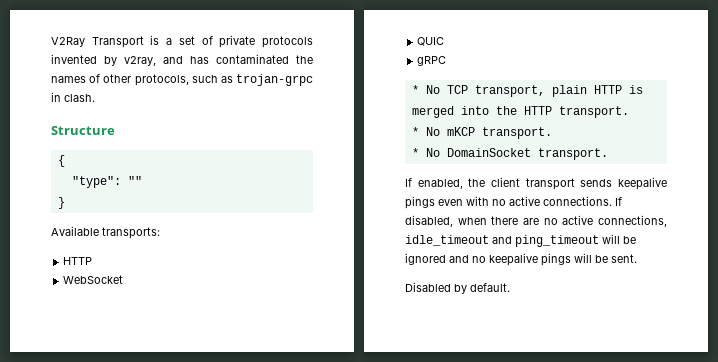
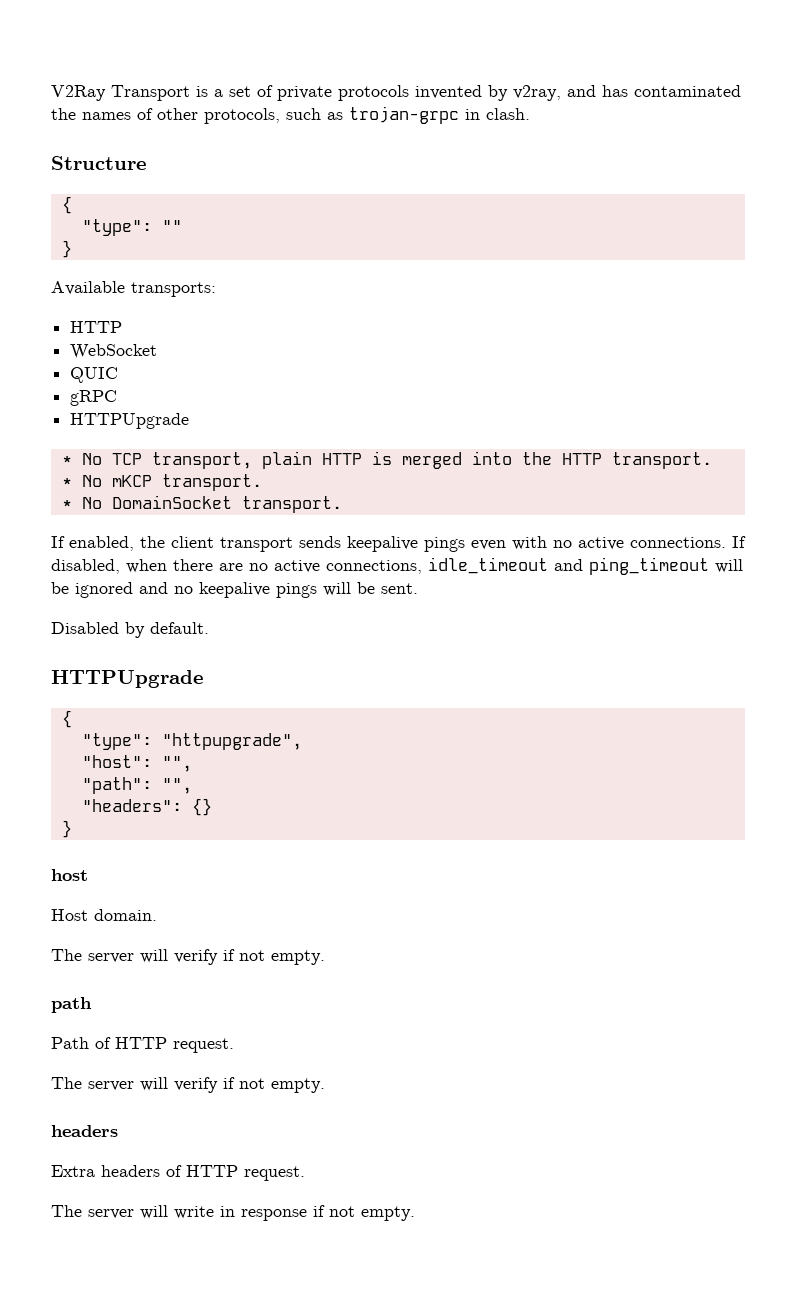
  gRPC
+ HTTPUpgrade
  Disabled by default.
+ HTTPUpgrade
+ {
+ "type": "httpupgrade",
+ "host": "",
+ "path": "",
+ "headers": {}
+ }
+ host
+ Host domain.
+ The server will verify if not empty.
+ path
+ Path of HTTP request.
+ The server will verify if not empty.
+ headers
+ Extra headers of HTTP request.
+ The server will write in response if not empty.

